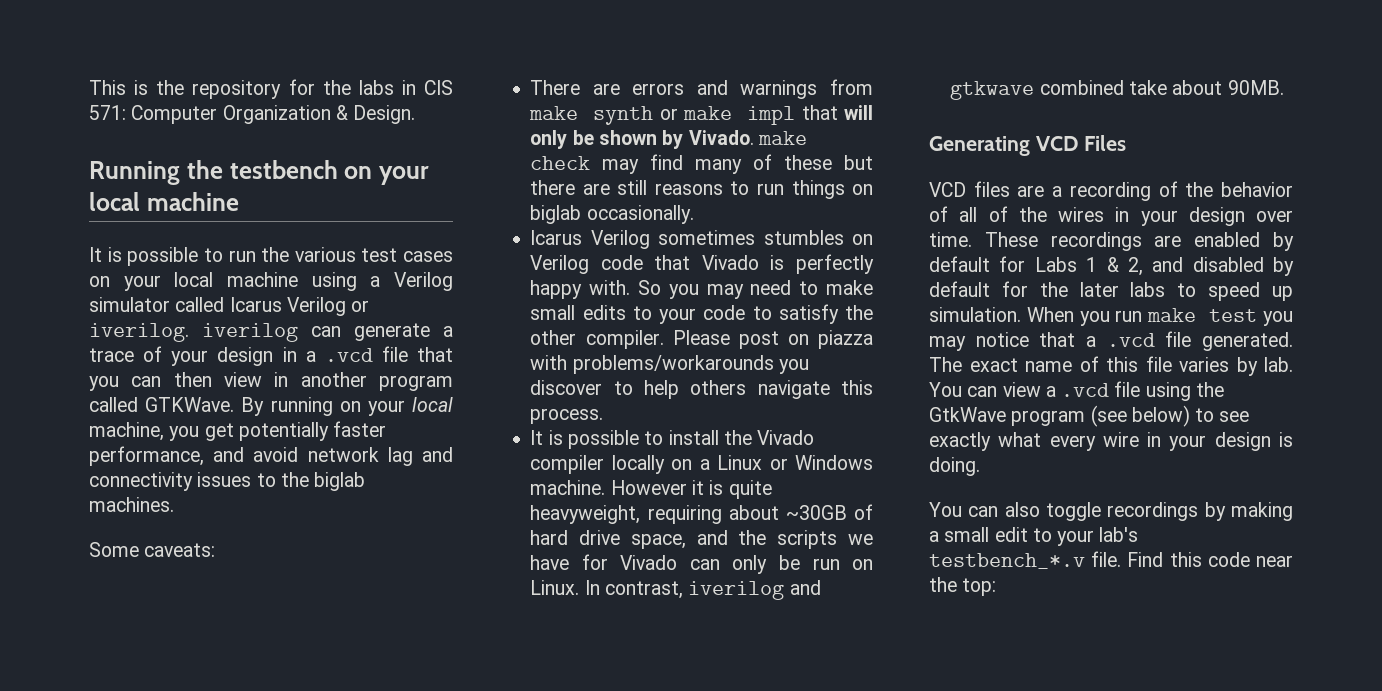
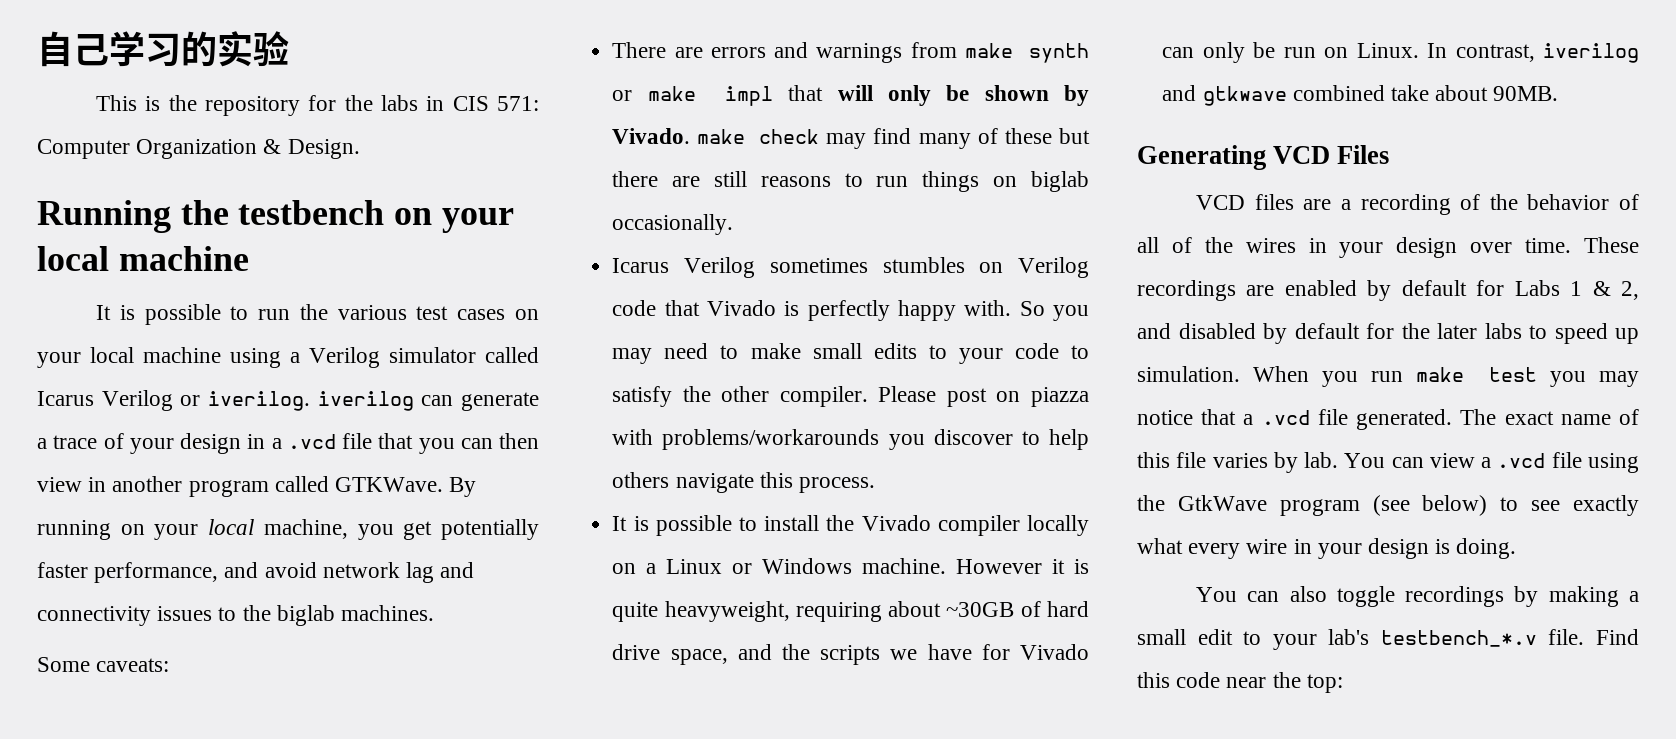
+ 自己学习的实验

